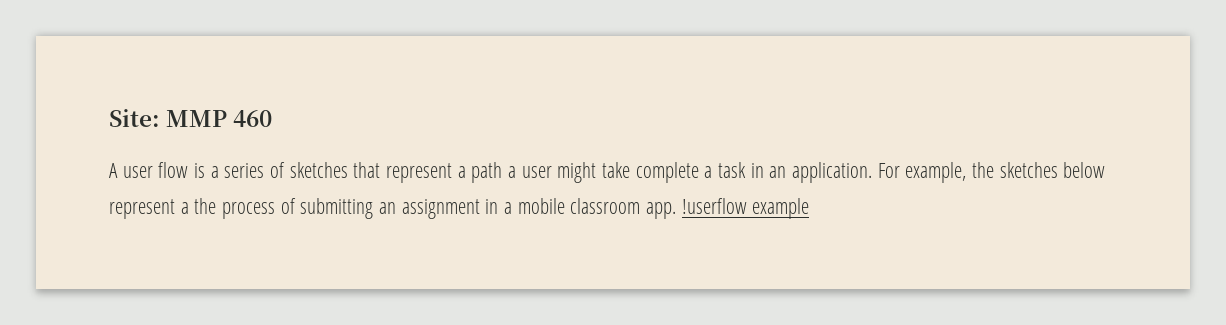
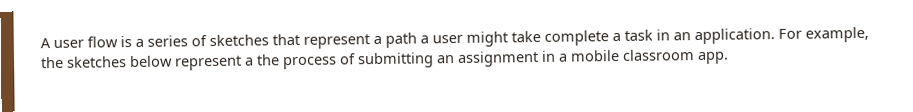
- Site: MMP 460
- !userflow example

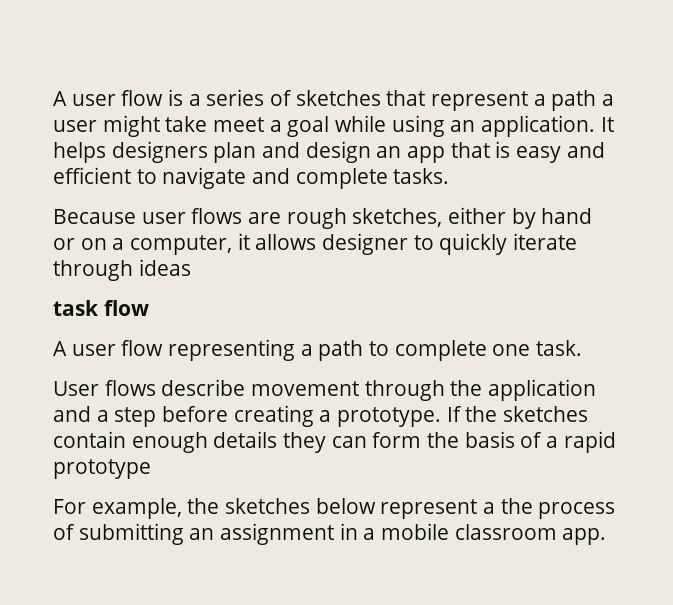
- A user flow is a series of sketches that represent a path a user might take complete a task in an application. For example, the sketches below represent a the process of submitting an assignment in a mobile classroom app.
+ A user flow is a series of sketches that represent a path a user might take meet a goal while using an application. It helps designers plan and design an app that is easy and efficient to navigate and complete tasks.
+ Because user flows are rough sketches, either by hand or on a computer, it allows designer to quickly iterate through ideas
+ task flow
+ A user flow representing a path to complete one task.
+ User flows describe movement through the application and a step before creating a prototype. If the sketches contain enough details they can form the basis of a rapid prototype
+ For example, the sketches below represent a the process of submitting an assignment in a mobile classroom app.

